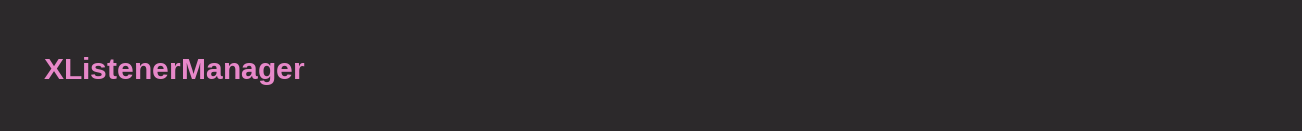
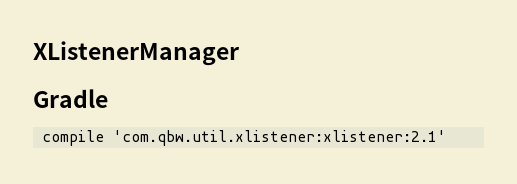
+ Gradle
+ compile 'com.qbw.util.xlistener:xlistener:2.1'

